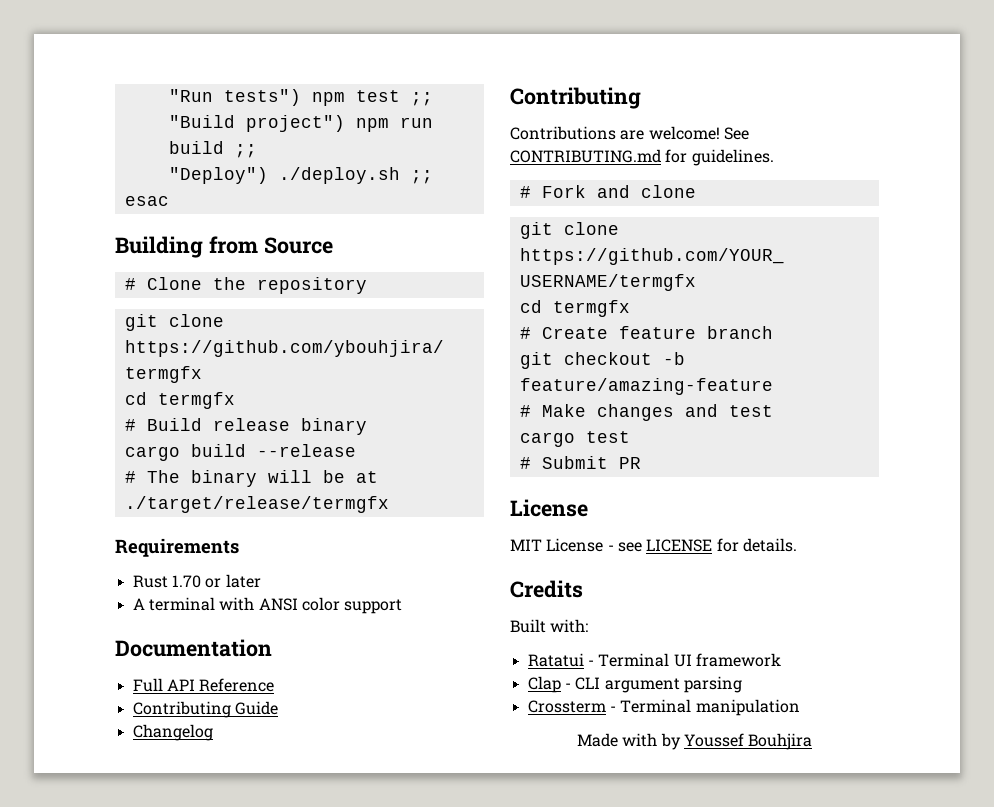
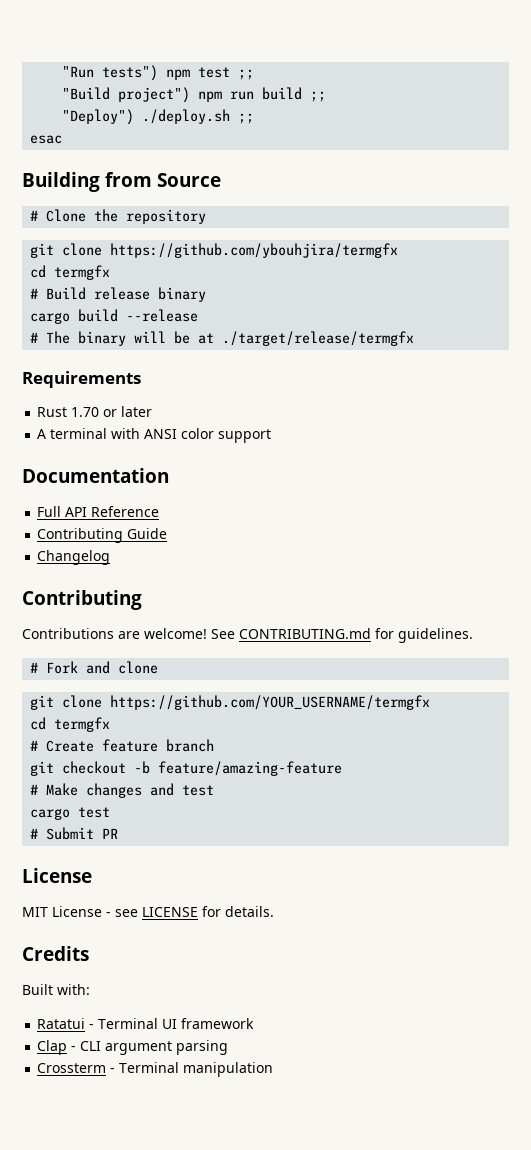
- Made with by Youssef Bouhjira

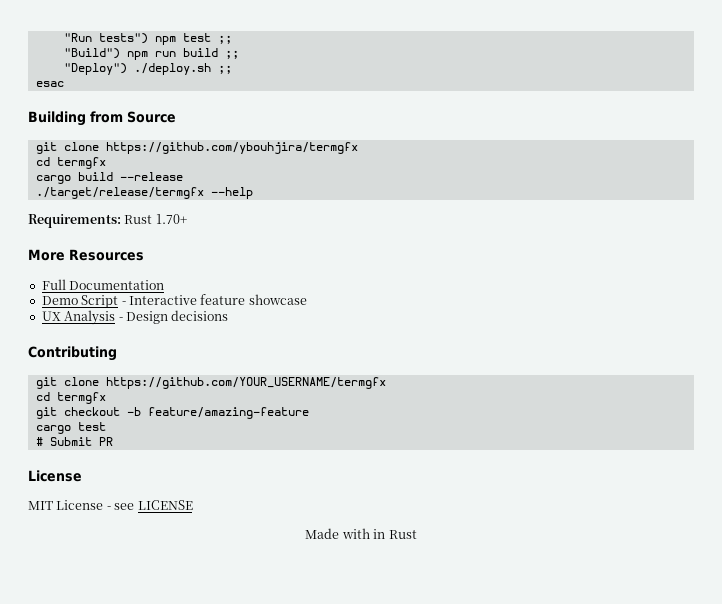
- "Build project") npm run build ;;
+ "Build") npm run build ;;
- # Clone the repository
- # Build release binary
- # The binary will be at ./target/release/termgfx
- Requirements
- Rust 1.70 or later
- A terminal with ANSI color support
- Documentation
- Full API Reference
- Contributing Guide
- Changelog
+ ./target/release/termgfx --help
+ Requirements: Rust 1.70+
+ More Resources
+ Full Documentation
+ Demo Script - Interactive feature showcase
+ UX Analysis - Design decisions
  Contributing
- Contributions are welcome! See CONTRIBUTING.md for guidelines.
- # Fork and clone
- # Create feature branch
- # Make changes and test
- MIT License - see LICENSE for details.
- Credits
- Built with:
- Ratatui - Terminal UI framework
- Clap - CLI argument parsing
- Crossterm - Terminal manipulation
+ MIT License - see LICENSE
+ Made with in Rust

